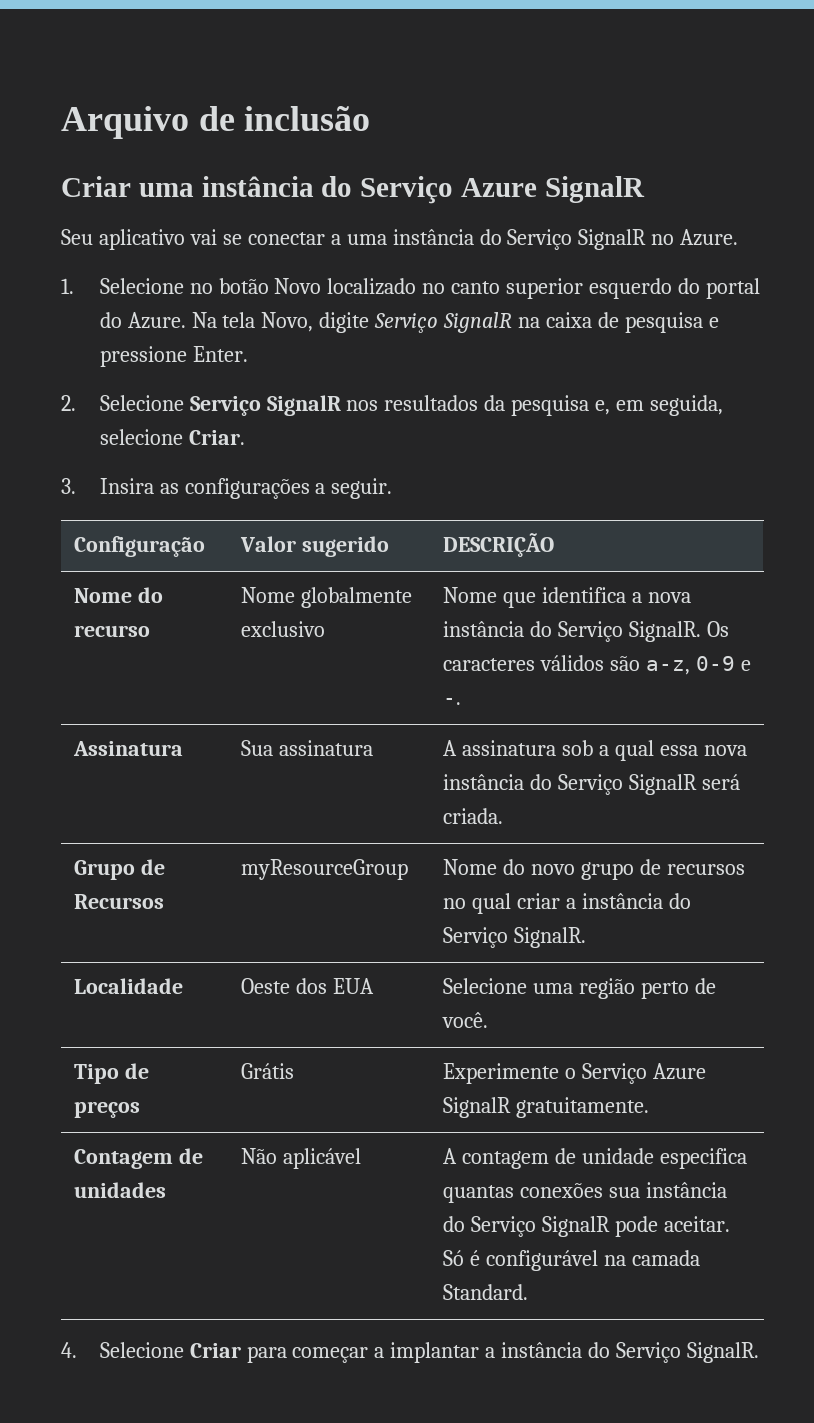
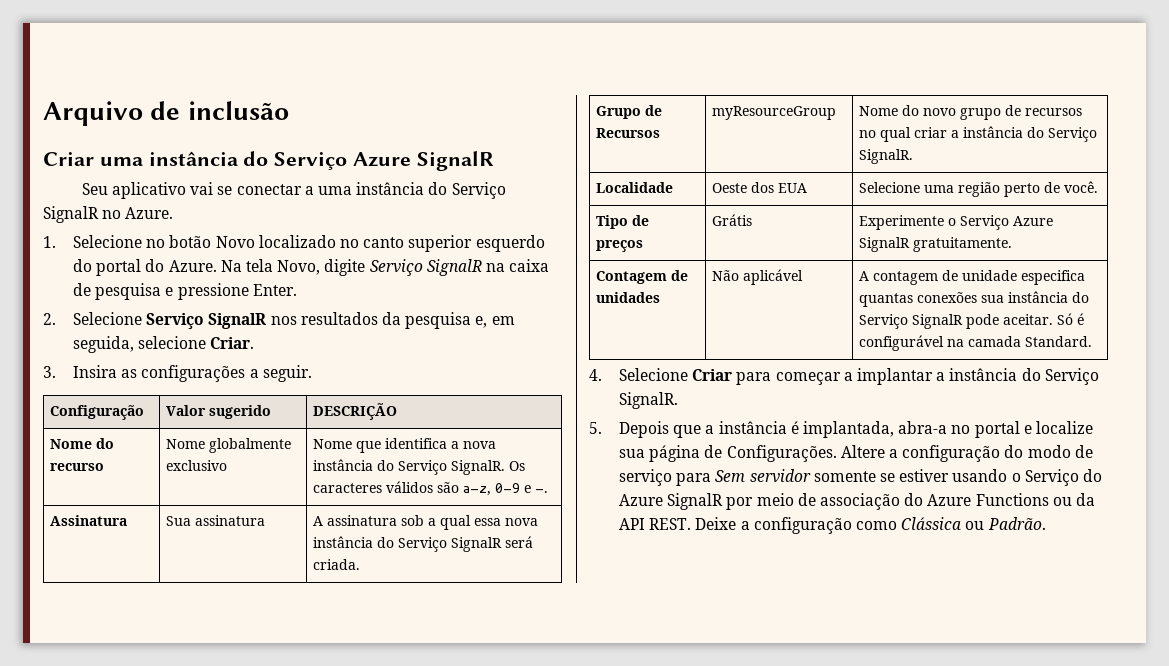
+ 5. Depois que a instância é implantada, abra-a no portal e localize sua página de Configurações. Altere a configuração do modo de serviço para Sem servidor somente se estiver usando o Serviço do Azure SignalR por meio de associação do Azure Functions ou da API REST. Deixe a configuração como Clássica ou Padrão.

